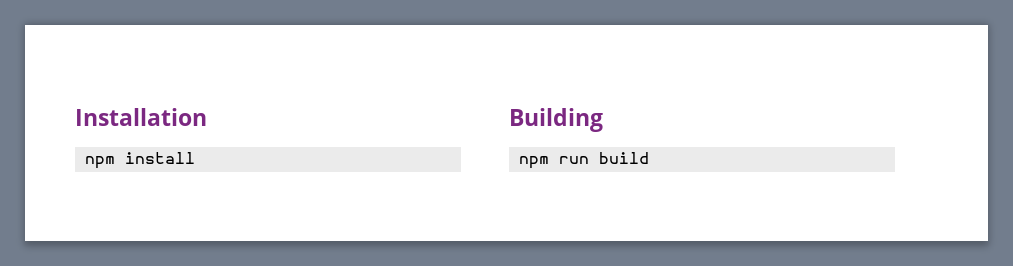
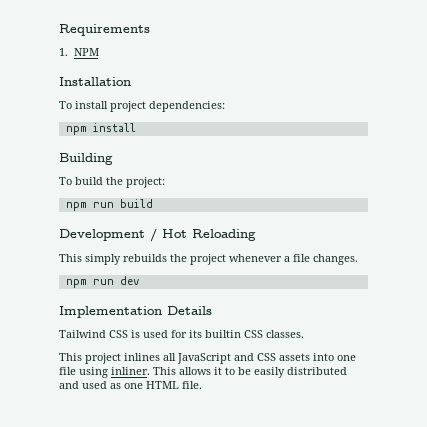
+ Requirements
+ 1. NPM
  Installation
+ To install project dependencies:
+ To build the project:
+ Development / Hot Reloading
+ This simply rebuilds the project whenever a file changes.
+ npm run dev
+ Implementation Details
+ Tailwind CSS is used for its builtin CSS classes.
+ This project inlines all JavaScript and CSS assets into one file using inliner. This allows it to be easily distributed and used as one HTML file.

